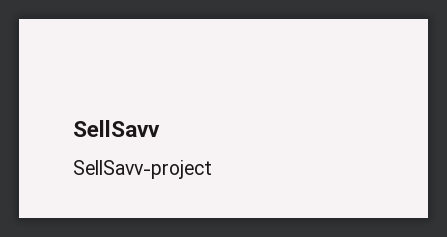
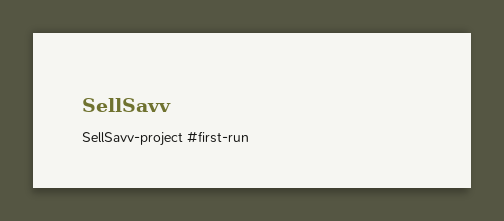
- SellSavv-project
+ SellSavv-project #first-run

